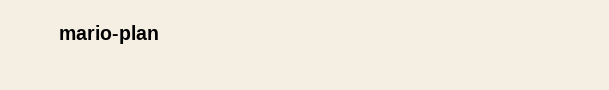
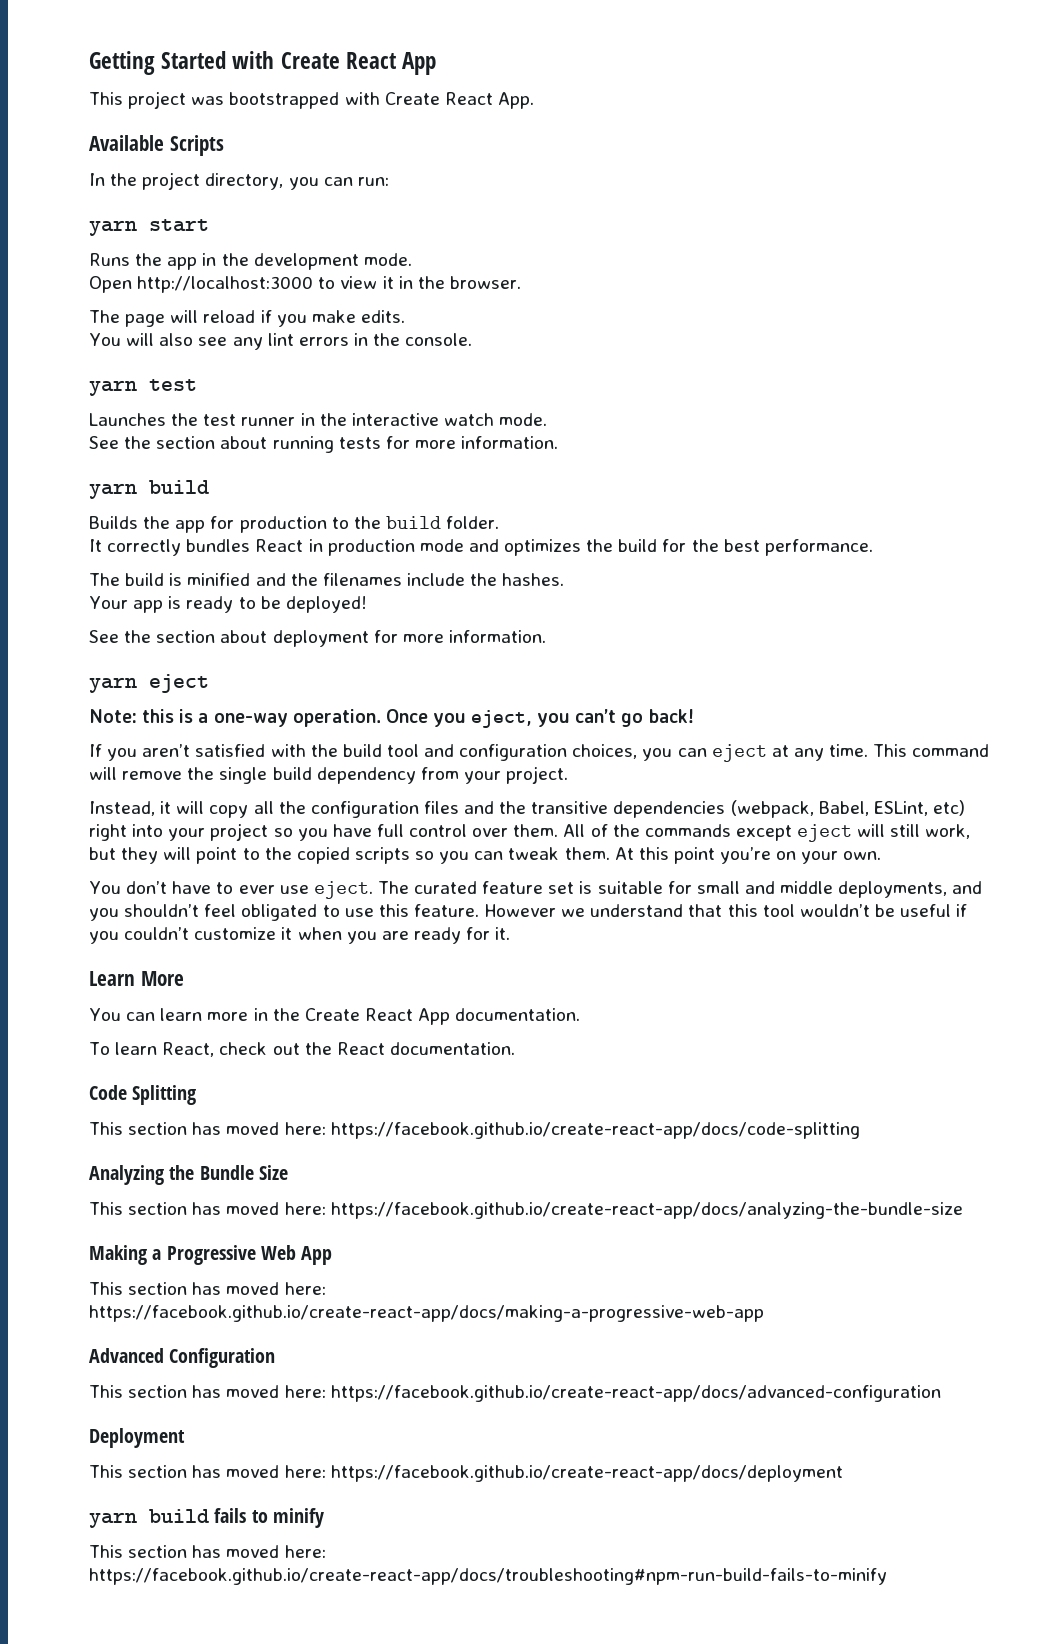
- mario-plan
+ Getting Started with Create React App
+ This project was bootstrapped with Create React App.
+ Available Scripts
+ In the project directory, you can run:
+ yarn start
+ Runs the app in the development mode.
+ Open http://localhost:3000 to view it in the browser.
+ The page will reload if you make edits.
+ You will also see any lint errors in the console.
+ yarn test
+ Launches the test runner in the interactive watch mode.
+ See the section about running tests for more information.
+ yarn build
+ Builds the app for production to the build folder.
+ It correctly bundles React in production mode and optimizes the build for the best performance.
+ The build is minified and the filenames include the hashes.
+ Your app is ready to be deployed!
+ See the section about deployment for more information.
+ yarn eject
+ Note: this is a one-way operation. Once you eject, you can’t go back!
+ If you aren’t satisfied with the build tool and configuration choices, you can eject at any time. This command will remove the single build dependency from your project.
+ Instead, it will copy all the configuration files and the transitive dependencies (webpack, Babel, ESLint, etc) right into your project so you have full control over them. All of the commands except eject will still work, but they will point to the copied scripts so you can tweak them. At this point you’re on your own.
+ You don’t have to ever use eject. The curated feature set is suitable for small and middle deployments, and you shouldn’t feel obligated to use this feature. However we understand that this tool wouldn’t be useful if you couldn’t customize it when you are ready for it.
+ Learn More
+ You can learn more in the Create React App documentation.
+ To learn React, check out the React documentation.
+ Code Splitting
+ This section has moved here: https://facebook.github.io/create-react-app/docs/code-splitting
+ Analyzing the Bundle Size
+ This section has moved here: https://facebook.github.io/create-react-app/docs/analyzing-the-bundle-size
+ Making a Progressive Web App
+ This section has moved here: https://facebook.github.io/create-react-app/docs/making-a-progressive-web-app
+ Advanced Configuration
+ This section has moved here: https://facebook.github.io/create-react-app/docs/advanced-configuration
+ Deployment
+ This section has moved here: https://facebook.github.io/create-react-app/docs/deployment
+ yarn build fails to minify
+ This section has moved here: https://facebook.github.io/create-react-app/docs/troubleshooting#npm-run-build-fails-to-minify

